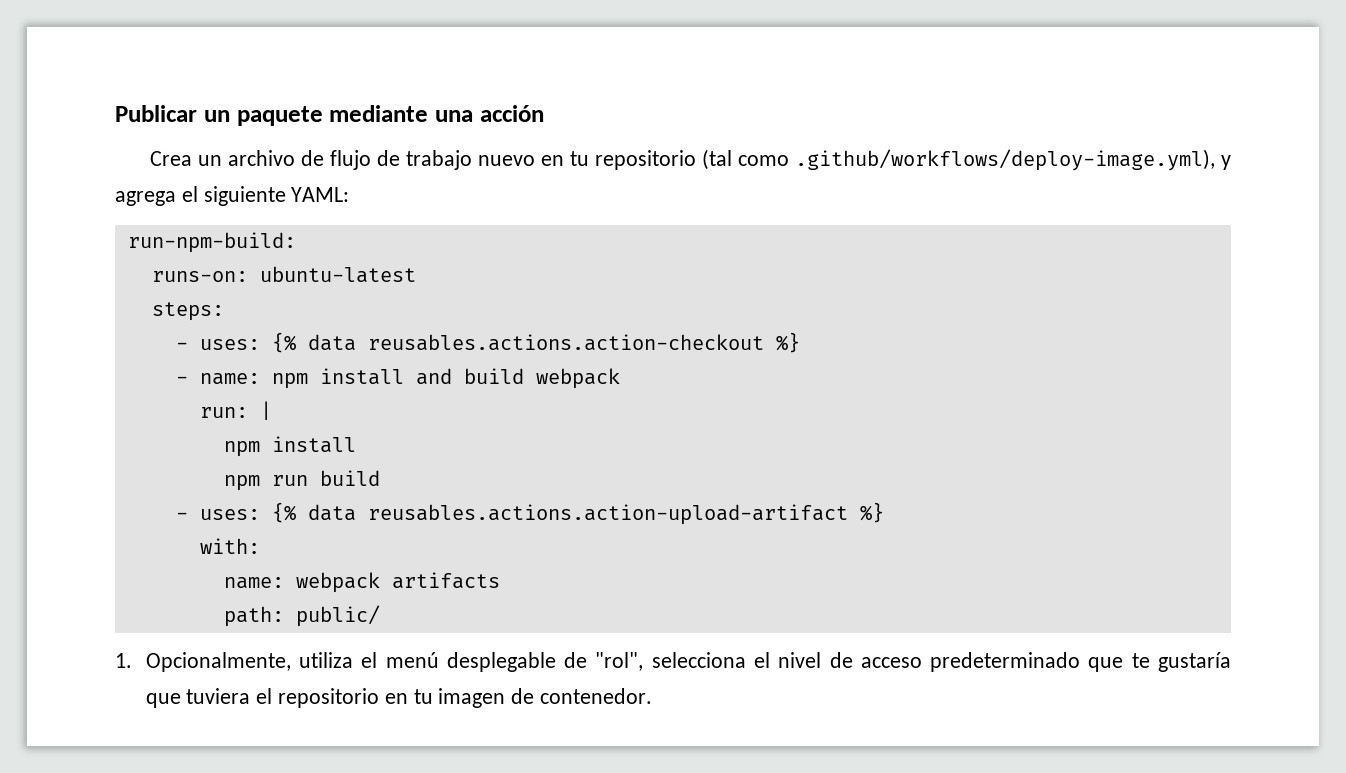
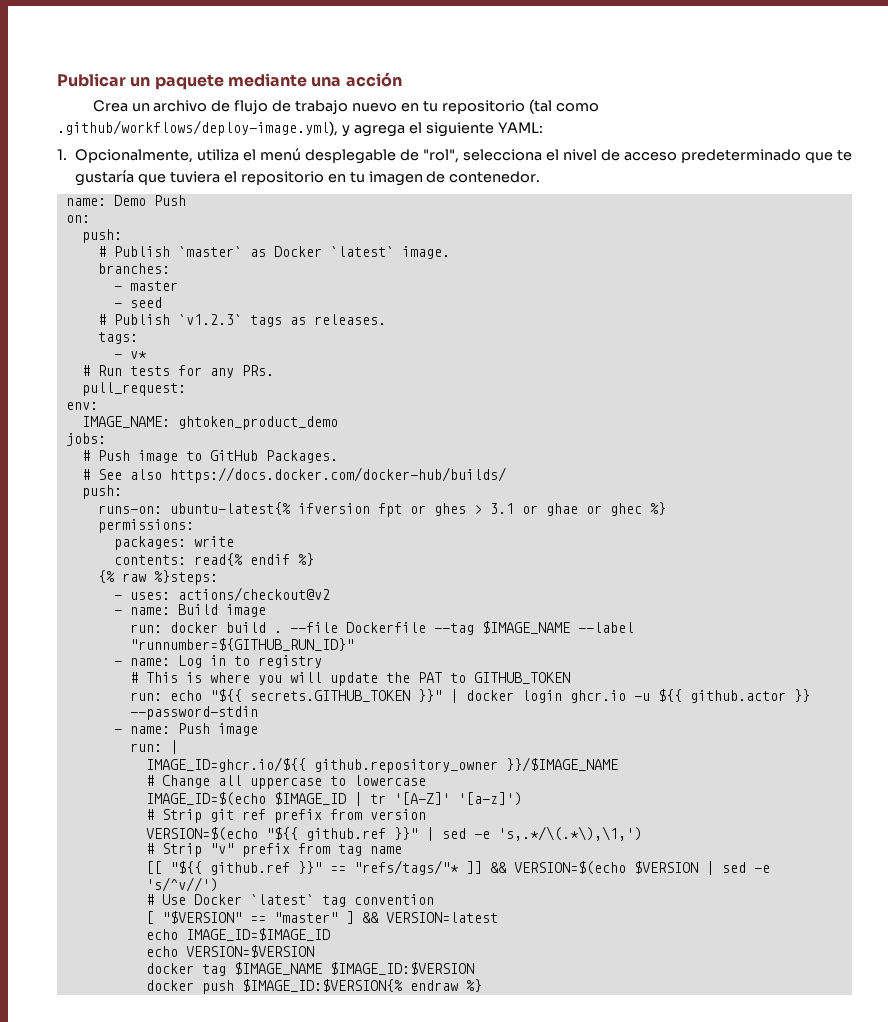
- run-npm-build:
- runs-on: ubuntu-latest
- steps:
- - uses: {% data reusables.actions.action-checkout %}
- - name: npm install and build webpack
- run: |
- npm install
- npm run build
- - uses: {% data reusables.actions.action-upload-artifact %}
- with:
- name: webpack artifacts
- path: public/
+ name: Demo Push
+ on:
+ push:
+ # Publish `master` as Docker `latest` image.
+ branches:
+ - master
+ - seed
+ # Publish `v1.2.3` tags as releases.
+ tags:
+ - v*
+ # Run tests for any PRs.
+ pull_request:
+ env:
+ IMAGE_NAME: ghtoken_product_demo
+ jobs:
+ # Push image to GitHub Packages.
+ # See also https://docs.docker.com/docker-hub/builds/
+ push:
+ runs-on: ubuntu-latest{% ifversion fpt or ghes > 3.1 or ghae or ghec %}
+ permissions:
+ packages: write
+ contents: read{% endif %}
+ {% raw %}steps:
+ - uses: actions/checkout@v2
+ - name: Build image
+ run: docker build . --file Dockerfile --tag $IMAGE_NAME --label "runnumber=${GITHUB_RUN_ID}"
+ - name: Log in to registry
+ # This is where you will update the PAT to GITHUB_TOKEN
+ run: echo "${{ secrets.GITHUB_TOKEN }}" | docker login ghcr.io -u ${{ github.actor }} --password-stdin
+ - name: Push image
+ run: |
+ IMAGE_ID=ghcr.io/${{ github.repository_owner }}/$IMAGE_NAME
+ # Change all uppercase to lowercase
+ IMAGE_ID=$(echo $IMAGE_ID | tr '[A-Z]' '[a-z]')
+ # Strip git ref prefix from version
+ VERSION=$(echo "${{ github.ref }}" | sed -e 's,.*/\(.*\),\1,')
+ # Strip "v" prefix from tag name
+ [[ "${{ github.ref }}" == "refs/tags/"* ]] && VERSION=$(echo $VERSION | sed -e 's/^v//')
+ # Use Docker `latest` tag convention
+ [ "$VERSION" == "master" ] && VERSION=latest
+ echo IMAGE_ID=$IMAGE_ID
+ echo VERSION=$VERSION
+ docker tag $IMAGE_NAME $IMAGE_ID:$VERSION
+ docker push $IMAGE_ID:$VERSION{% endraw %}

